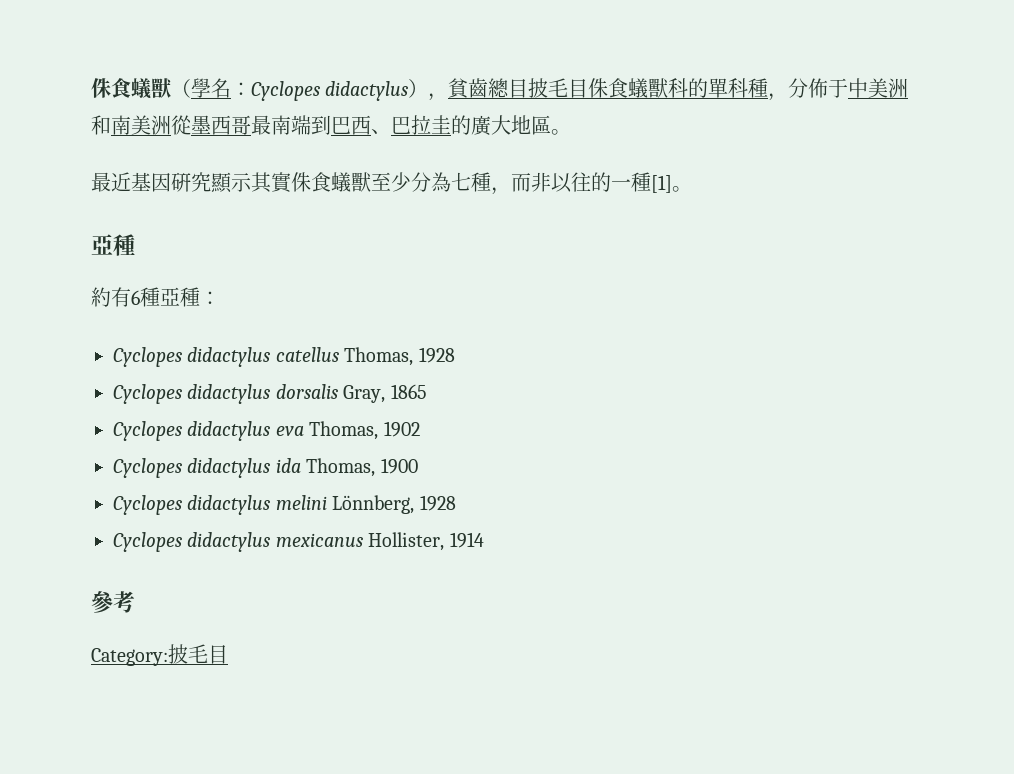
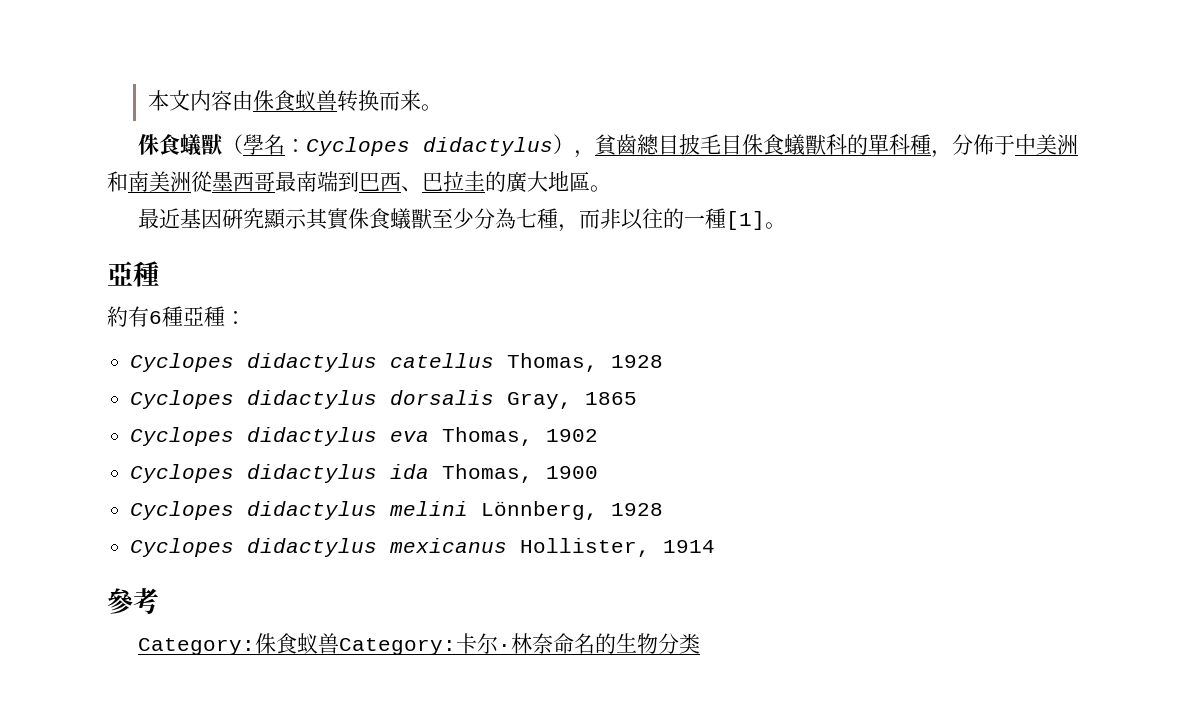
+ 本文内容由侏食蚁兽转换而来。
- Category:披毛目
+ Category:侏食蚁兽Category:卡尔·林奈命名的生物分类

